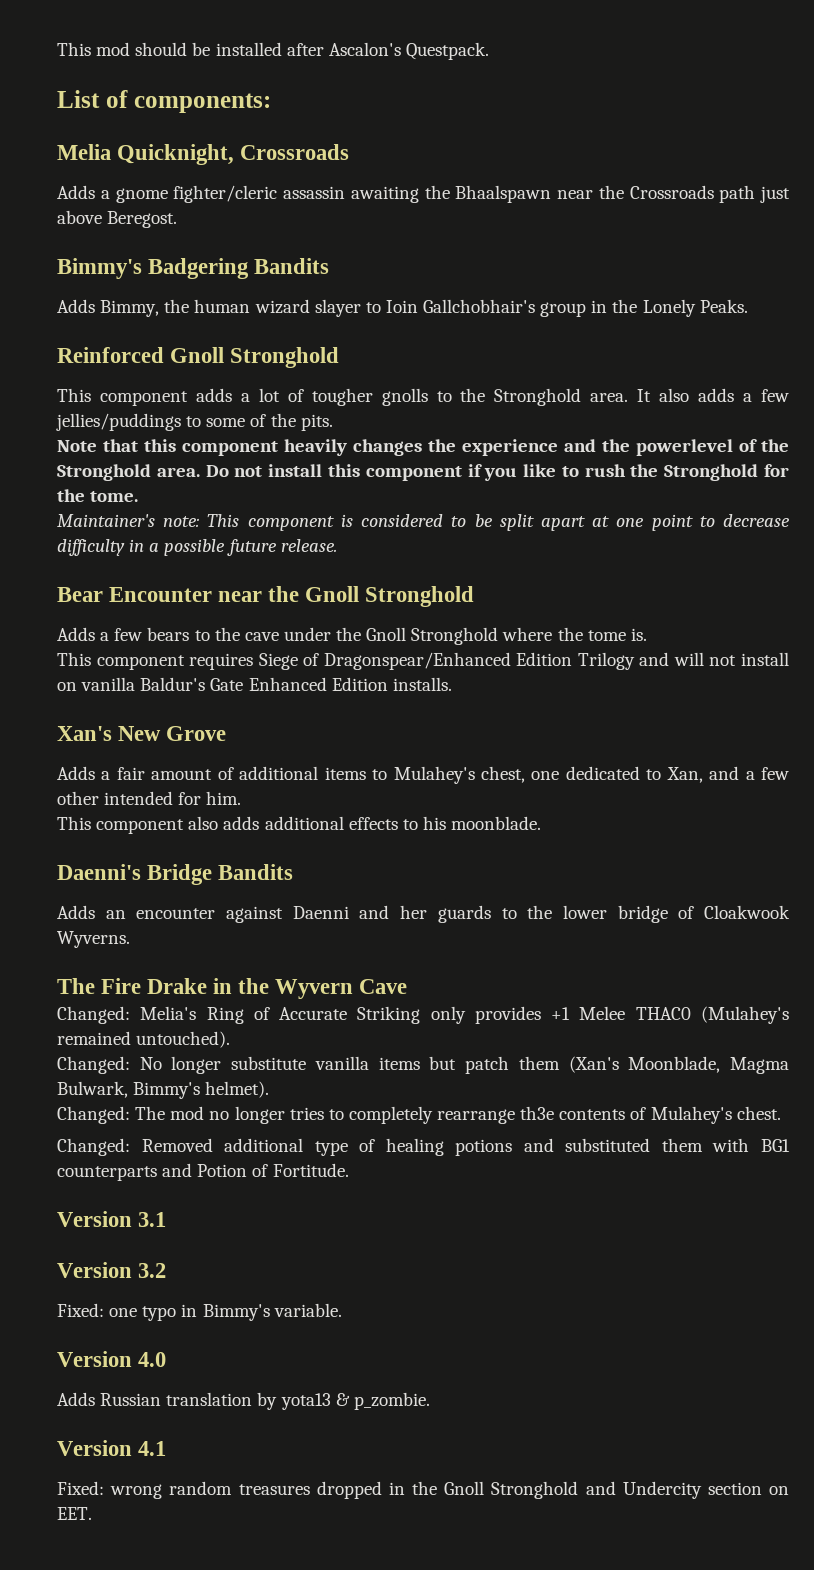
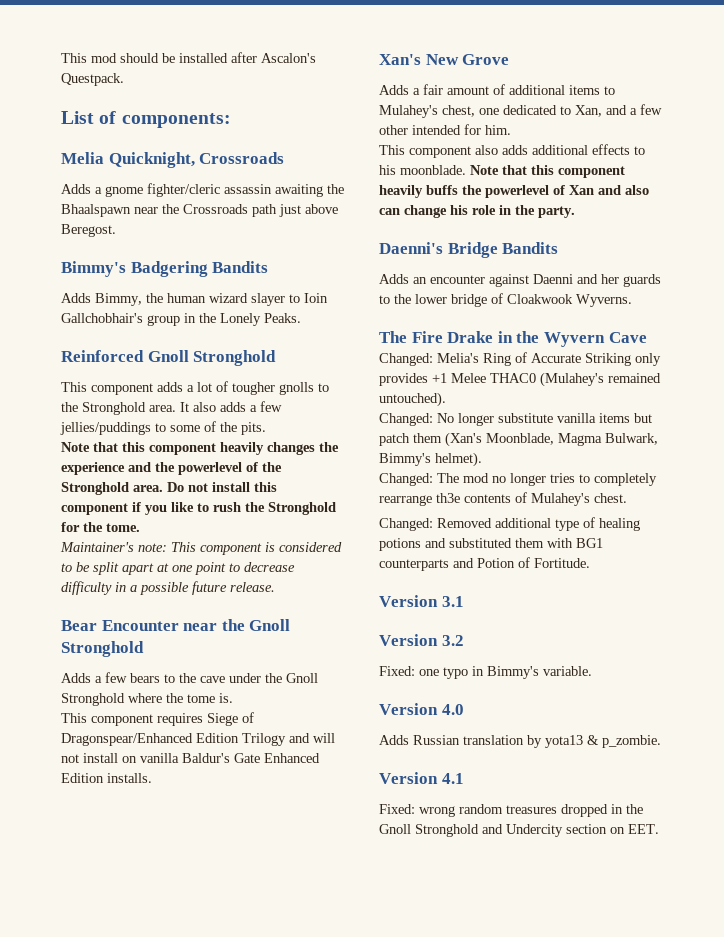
+ Note that this component heavily buffs the powerlevel of Xan and also can change his role in the party.

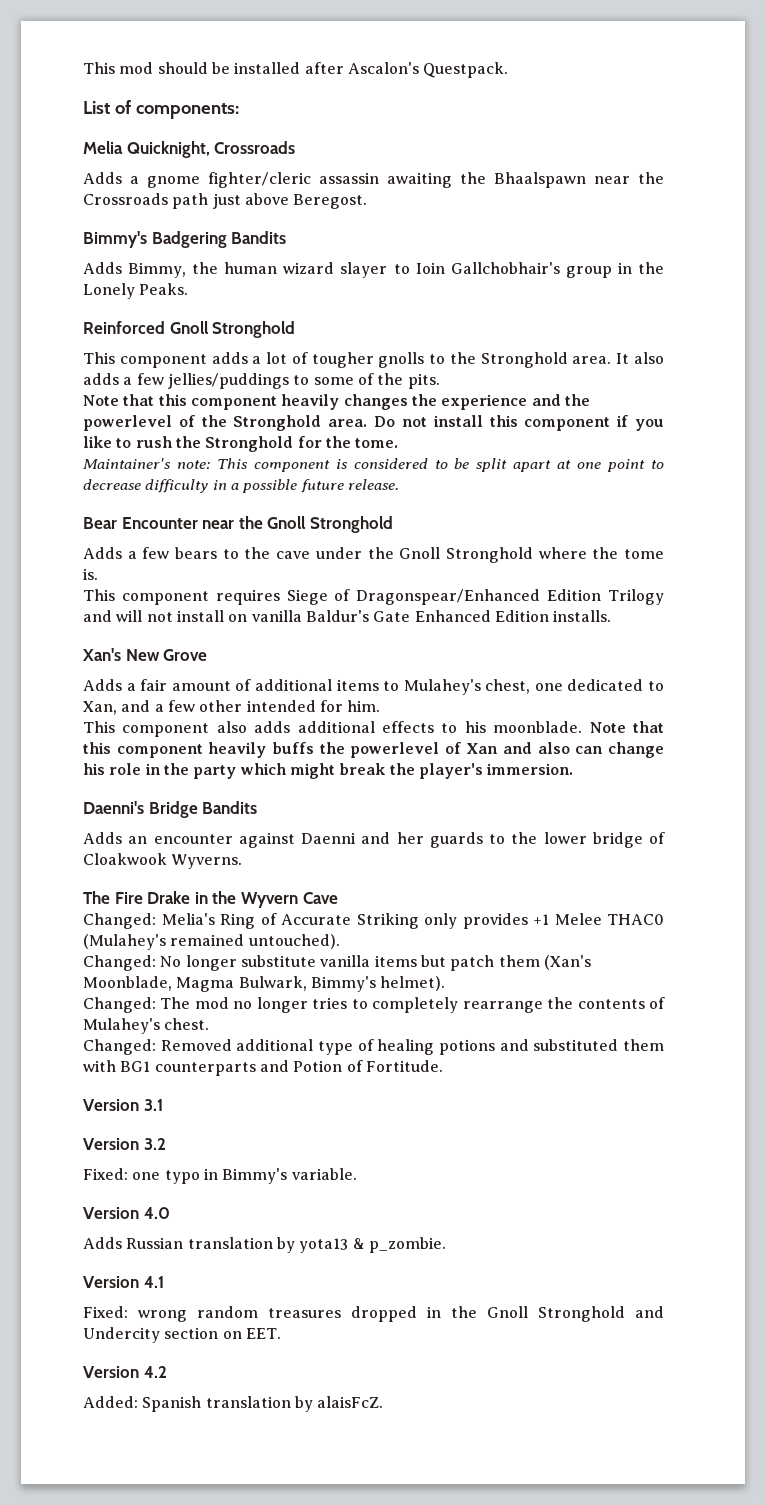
- Note that this component heavily buffs the powerlevel of Xan and also can change his role in the party.
+ Note that this component heavily buffs the powerlevel of Xan and also can change his role in the party which might break the player's immersion.
- Changed: The mod no longer tries to completely rearrange th3e contents of Mulahey's chest.
+ Changed: The mod no longer tries to completely rearrange the contents of Mulahey's chest.
+ Version 4.2
+ Added: Spanish translation by alaisFcZ.

